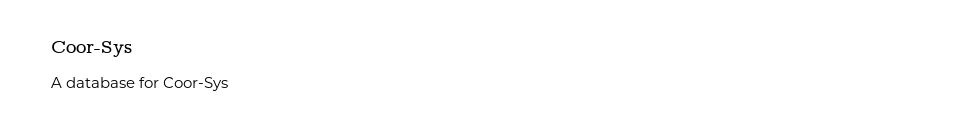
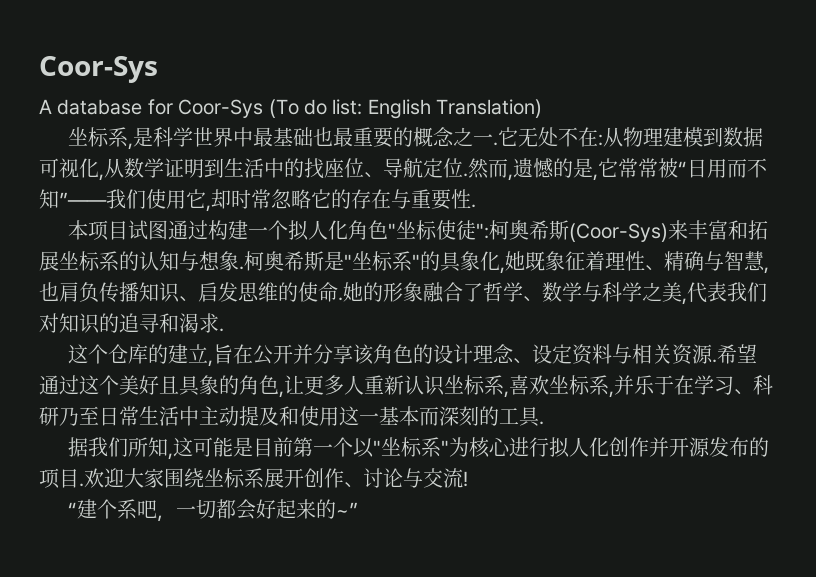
- A database for Coor-Sys
+ A database for Coor-Sys (To do list: English Translation)
+ 坐标系,是科学世界中最基础也最重要的概念之一.它无处不在:从物理建模到数据可视化,从数学证明到生活中的找座位、导航定位.然而,遗憾的是,它常常被“日用而不知”——我们使用它,却时常忽略它的存在与重要性.
+ 本项目试图通过构建一个拟人化角色"坐标使徒":柯奥希斯(Coor-Sys)来丰富和拓展坐标系的认知与想象.柯奥希斯是"坐标系"的具象化,她既象征着理性、精确与智慧,也肩负传播知识、启发思维的使命.她的形象融合了哲学、数学与科学之美,代表我们对知识的追寻和渴求.
+ 这个仓库的建立,旨在公开并分享该角色的设计理念、设定资料与相关资源.希望通过这个美好且具象的角色,让更多人重新认识坐标系,喜欢坐标系,并乐于在学习、科研乃至日常生活中主动提及和使用这一基本而深刻的工具.
+ 据我们所知,这可能是目前第一个以"坐标系"为核心进行拟人化创作并开源发布的项目.欢迎大家围绕坐标系展开创作、讨论与交流!
+ “建个系吧，一切都会好起来的~”

